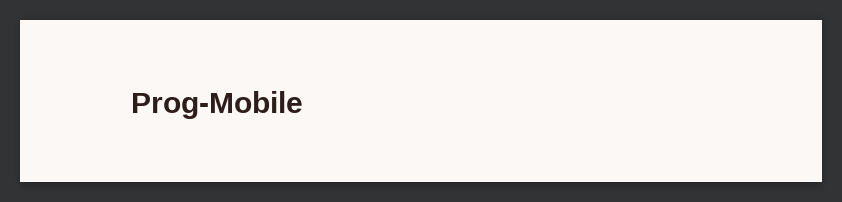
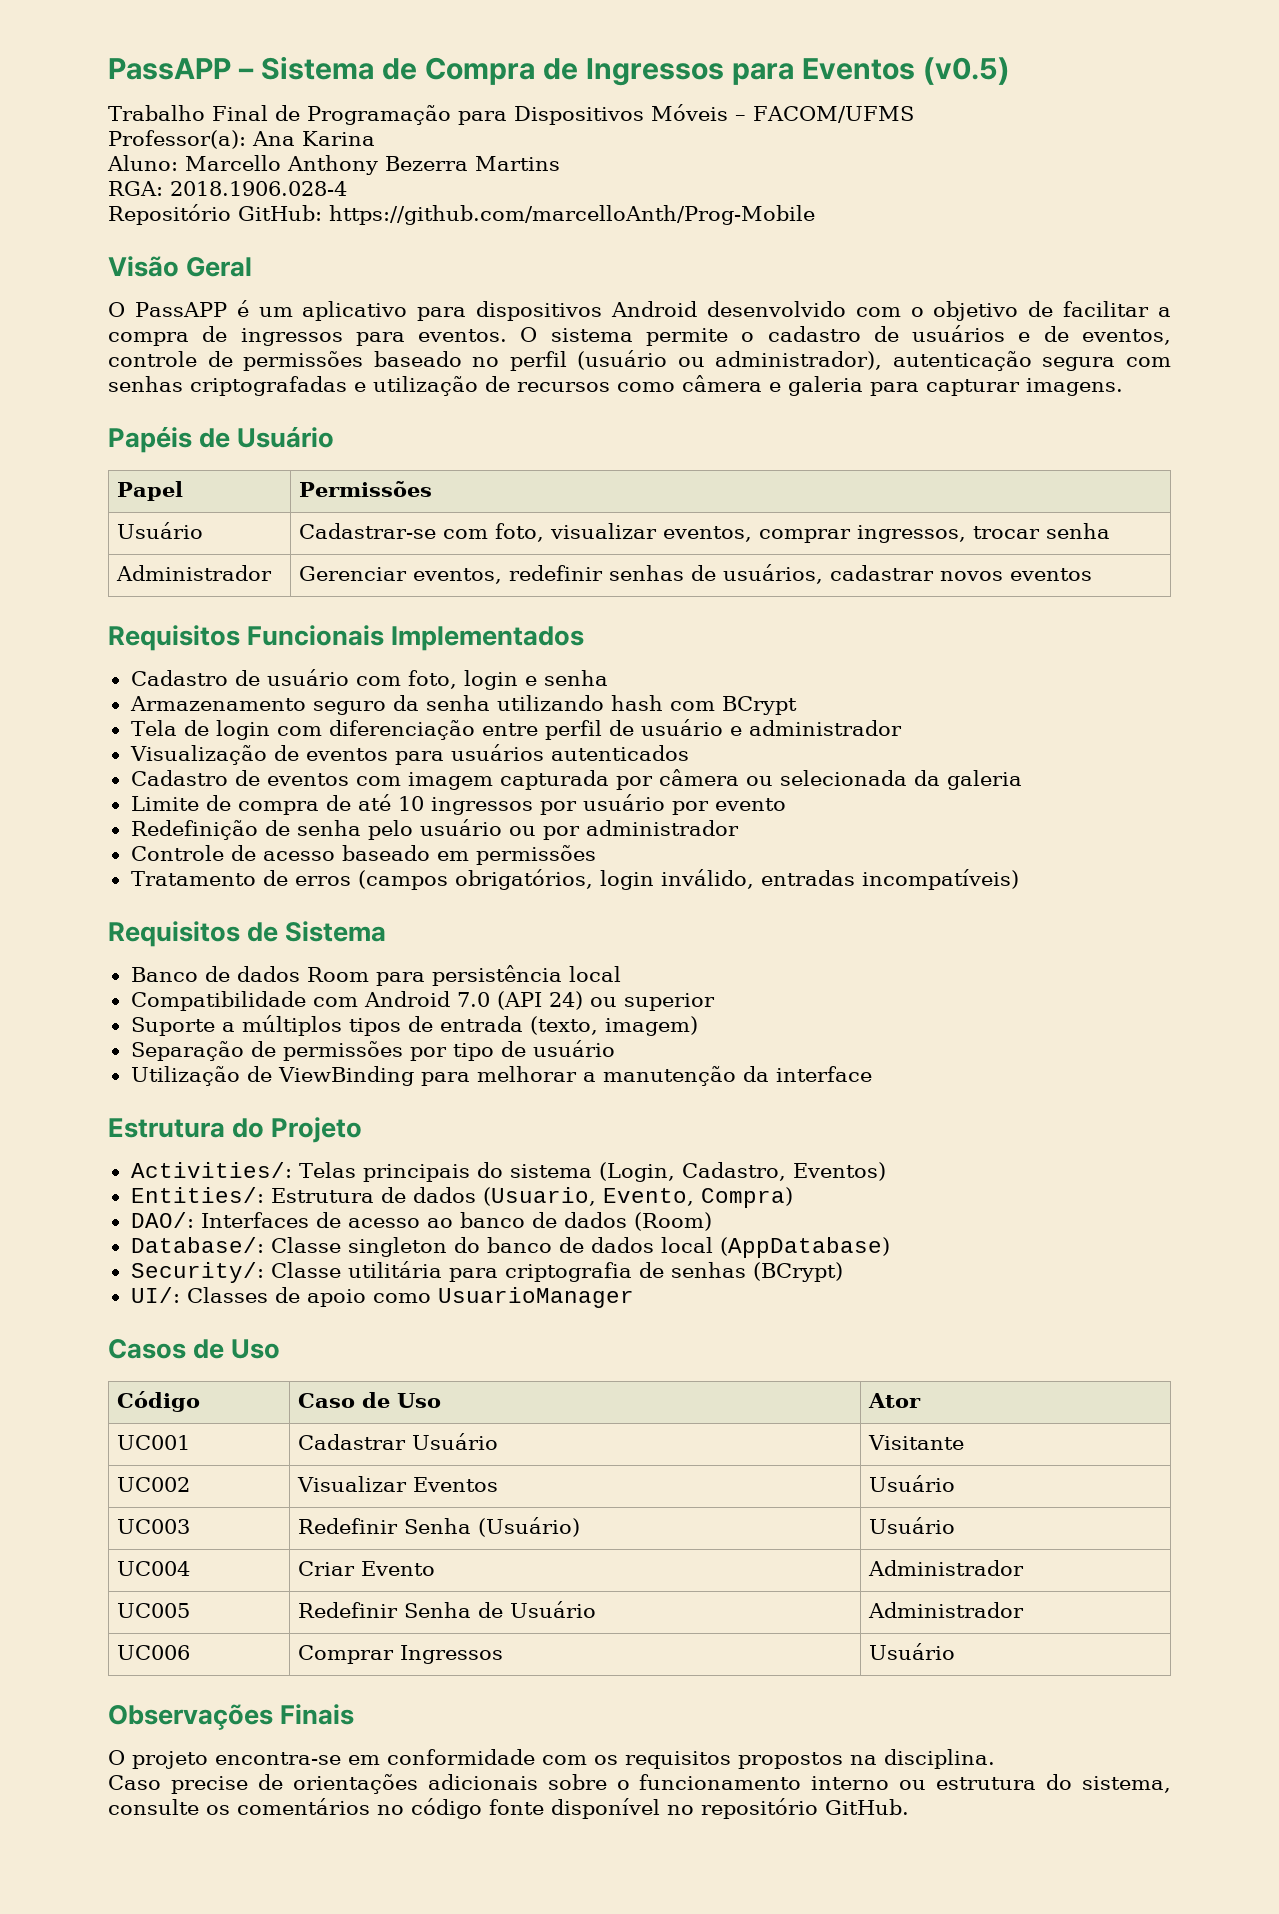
- Prog-Mobile
+ PassAPP – Sistema de Compra de Ingressos para Eventos (v0.5)
+ Trabalho Final de Programação para Dispositivos Móveis – FACOM/UFMS
+ Professor(a): Ana Karina
+ Aluno: Marcello Anthony Bezerra Martins
+ RGA: 2018.1906.028-4
+ Repositório GitHub: https://github.com/marcelloAnth/Prog-Mobile
+ Visão Geral
+ O PassAPP é um aplicativo para dispositivos Android desenvolvido com o objetivo de facilitar a compra de ingressos para eventos. O sistema permite o cadastro de usuários e de eventos, controle de permissões baseado no perfil (usuário ou administrador), autenticação segura com senhas criptografadas e utilização de recursos como câmera e galeria para capturar imagens.
+ Papéis de Usuário
+ Papel | Permissões
+ Usuário | Cadastrar-se com foto, visualizar eventos, comprar ingressos, trocar senha
+ Administrador | Gerenciar eventos, redefinir senhas de usuários, cadastrar novos eventos
+ Requisitos Funcionais Implementados
+ Cadastro de usuário com foto, login e senha
+ Armazenamento seguro da senha utilizando hash com BCrypt
+ Tela de login com diferenciação entre perfil de usuário e administrador
+ Visualização de eventos para usuários autenticados
+ Cadastro de eventos com imagem capturada por câmera ou selecionada da galeria
+ Limite de compra de até 10 ingressos por usuário por evento
+ Redefinição de senha pelo usuário ou por administrador
+ Controle de acesso baseado em permissões
+ Tratamento de erros (campos obrigatórios, login inválido, entradas incompatíveis)
+ Requisitos de Sistema
+ Banco de dados Room para persistência local
+ Compatibilidade com Android 7.0 (API 24) ou superior
+ Suporte a múltiplos tipos de entrada (texto, imagem)
+ Separação de permissões por tipo de usuário
+ Utilização de ViewBinding para melhorar a manutenção da interface
+ Estrutura do Projeto
+ Activities/: Telas principais do sistema (Login, Cadastro, Eventos)
+ Entities/: Estrutura de dados (Usuario, Evento, Compra)
+ DAO/: Interfaces de acesso ao banco de dados (Room)
+ Database/: Classe singleton do banco de dados local (AppDatabase)
+ Security/: Classe utilitária para criptografia de senhas (BCrypt)
+ UI/: Classes de apoio como UsuarioManager
+ Casos de Uso
+ Código | Caso de Uso | Ator
+ UC001 | Cadastrar Usuário | Visitante
+ UC002 | Visualizar Eventos | Usuário
+ UC003 | Redefinir Senha (Usuário) | Usuário
+ UC004 | Criar Evento | Administrador
+ UC005 | Redefinir Senha de Usuário | Administrador
+ UC006 | Comprar Ingressos | Usuário
+ Observações Finais
+ O projeto encontra-se em conformidade com os requisitos propostos na disciplina.
+ Caso precise de orientações adicionais sobre o funcionamento interno ou estrutura do sistema, consulte os comentários no código fonte disponível no repositório GitHub.

